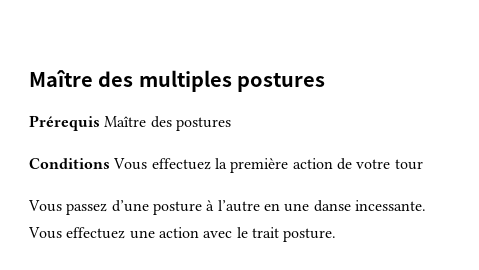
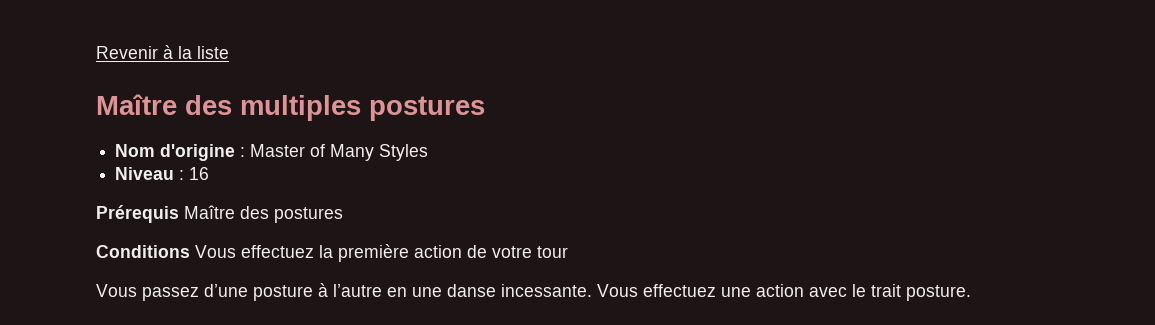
+ Revenir à la liste
+ Nom d'origine : Master of Many Styles
+ Niveau : 16

